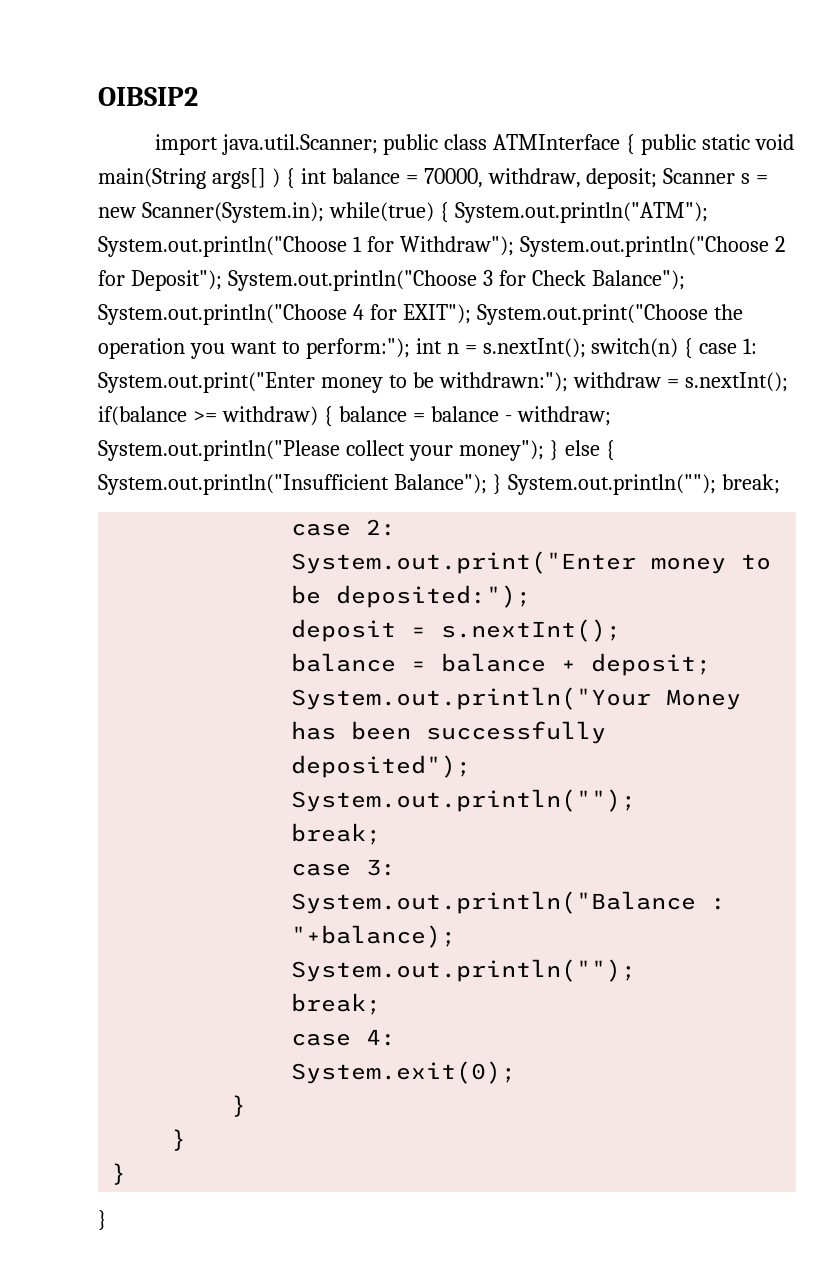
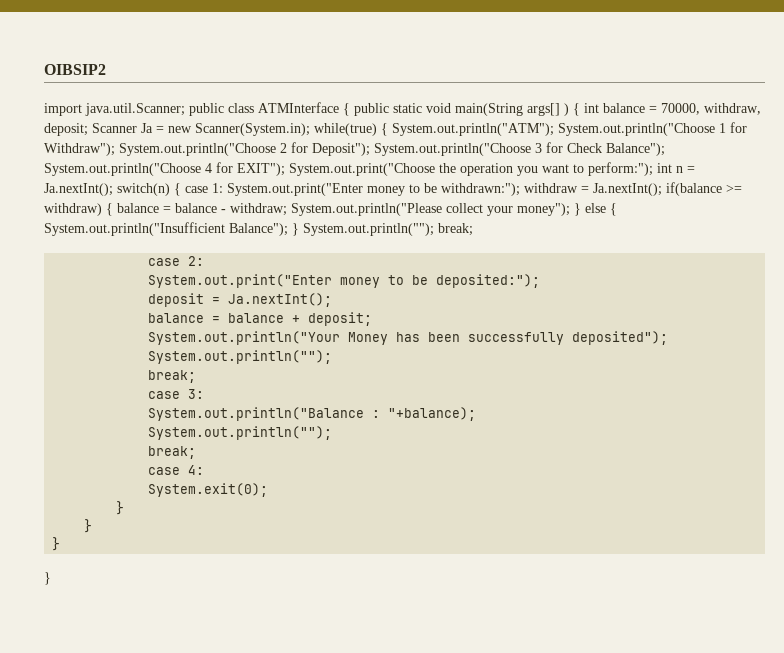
- Scanner s = new Scanner(System.in);
+ Scanner Ja = new Scanner(System.in);
- int n = s.nextInt();
+ int n = Ja.nextInt();
- withdraw = s.nextInt();
+ withdraw = Ja.nextInt();
- deposit = s.nextInt();
+ deposit = Ja.nextInt();

